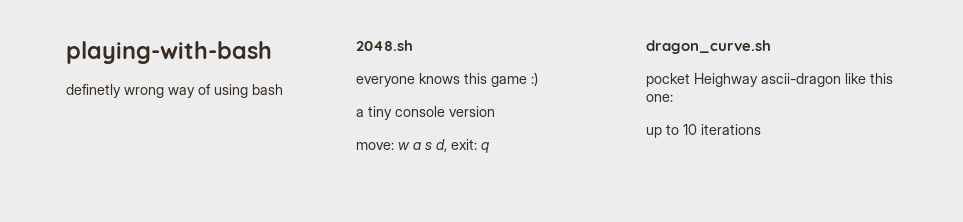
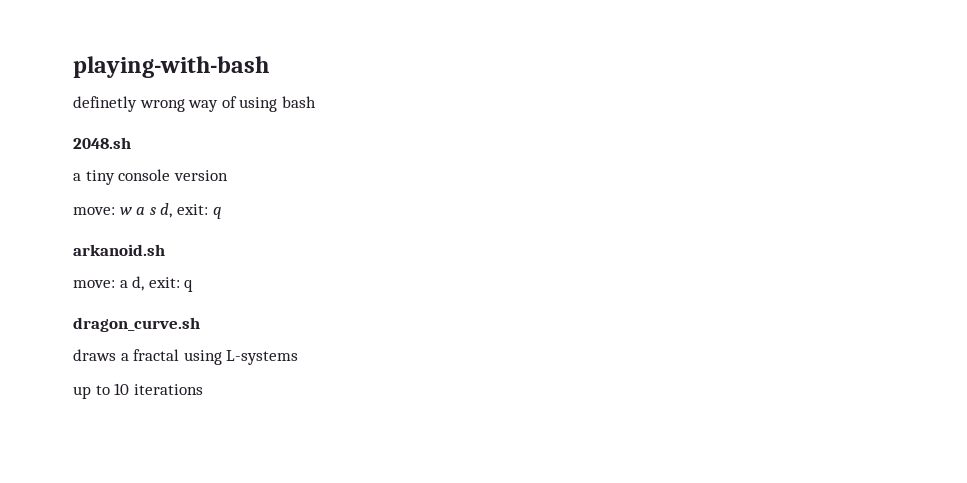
- everyone knows this game :)
+ arkanoid.sh
+ move: a d, exit: q
  dragon_curve.sh
- pocket Heighway ascii-dragon like this one:
+ draws a fractal using L-systems

